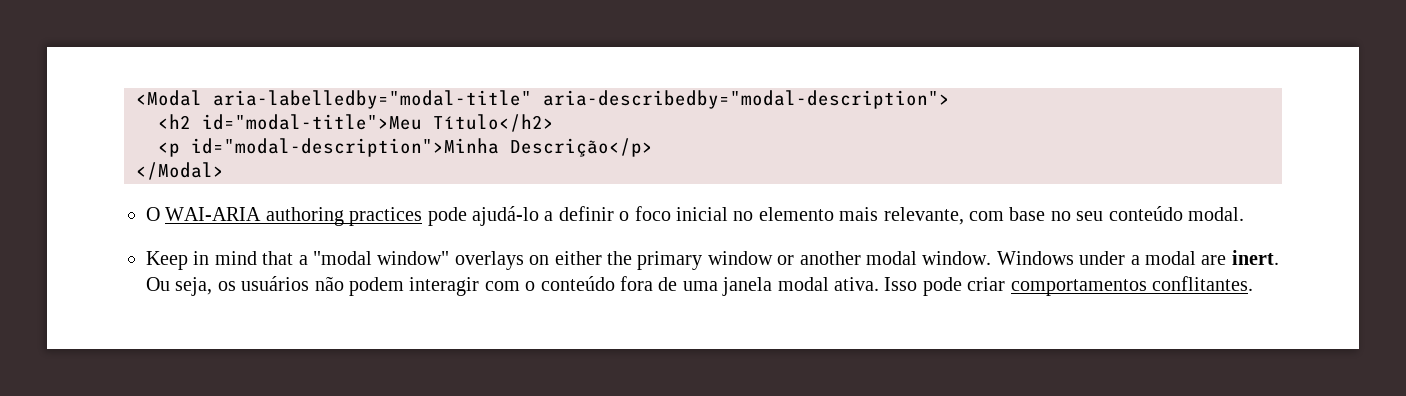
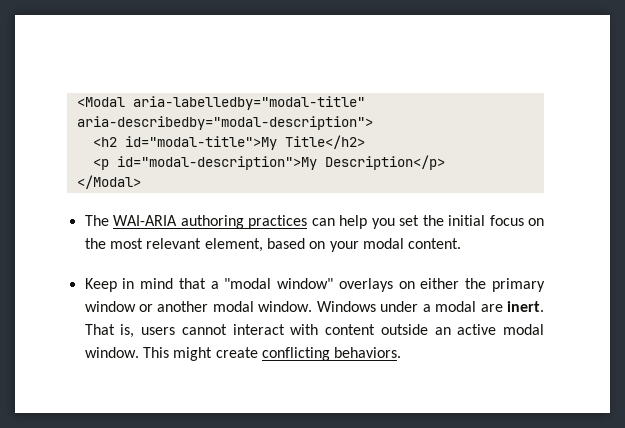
- <h2 id="modal-title">Meu Título</h2>
+ <h2 id="modal-title">My Title</h2>
- <p id="modal-description">Minha Descrição</p>
+ <p id="modal-description">My Description</p>
- O WAI-ARIA authoring practices pode ajudá-lo a definir o foco inicial no elemento mais relevante, com base no seu conteúdo modal.
+ The WAI-ARIA authoring practices can help you set the initial focus on the most relevant element, based on your modal content.
- Ou seja, os usuários não podem interagir com o conteúdo fora de uma janela modal ativa. Isso pode criar comportamentos conflitantes.
+ That is, users cannot interact with content outside an active modal window. This might create conflicting behaviors.

